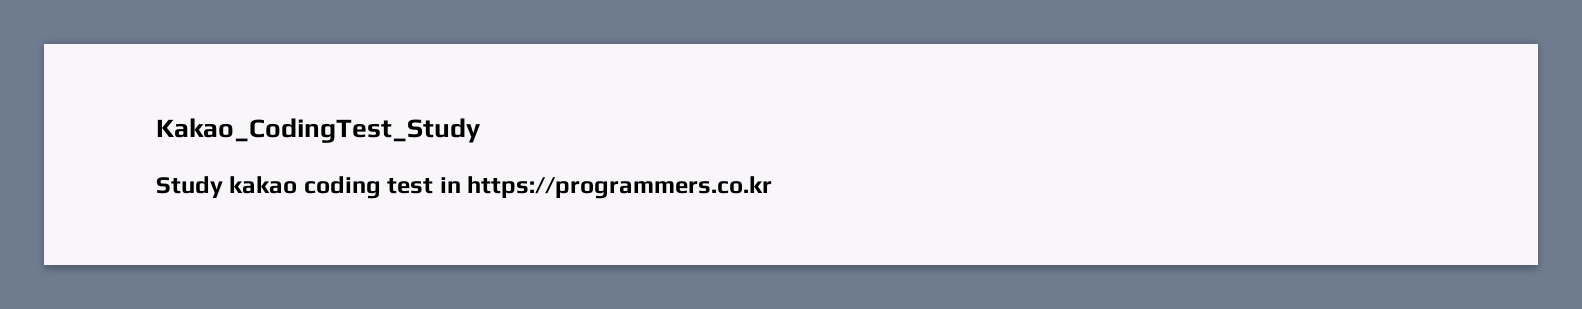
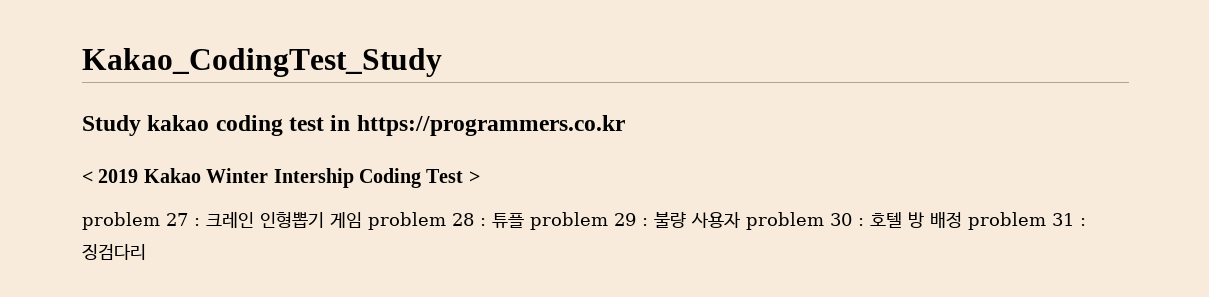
+ < 2019 Kakao Winter Intership Coding Test >
+ problem 27 : 크레인 인형뽑기 게임 problem 28 : 튜플 problem 29 : 불량 사용자 problem 30 : 호텔 방 배정 problem 31 : 징검다리

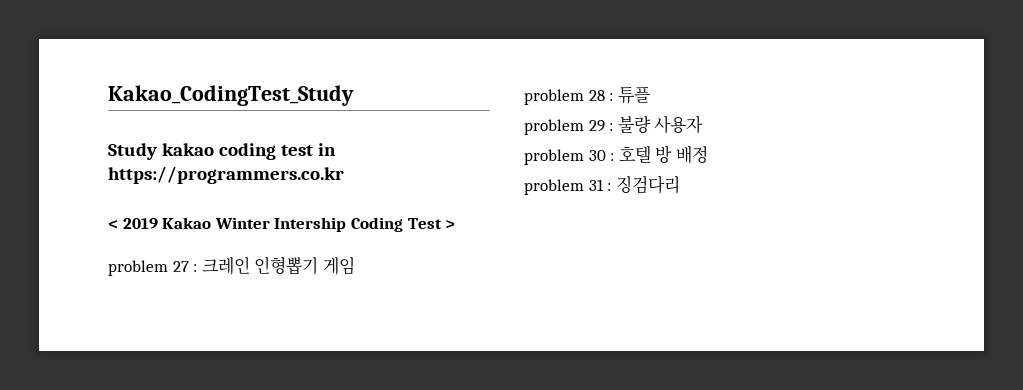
- problem 27 : 크레인 인형뽑기 게임 problem 28 : 튜플 problem 29 : 불량 사용자 problem 30 : 호텔 방 배정 problem 31 : 징검다리
+ problem 27 : 크레인 인형뽑기 게임
+ problem 28 : 튜플
+ problem 29 : 불량 사용자
+ problem 30 : 호텔 방 배정
+ problem 31 : 징검다리

